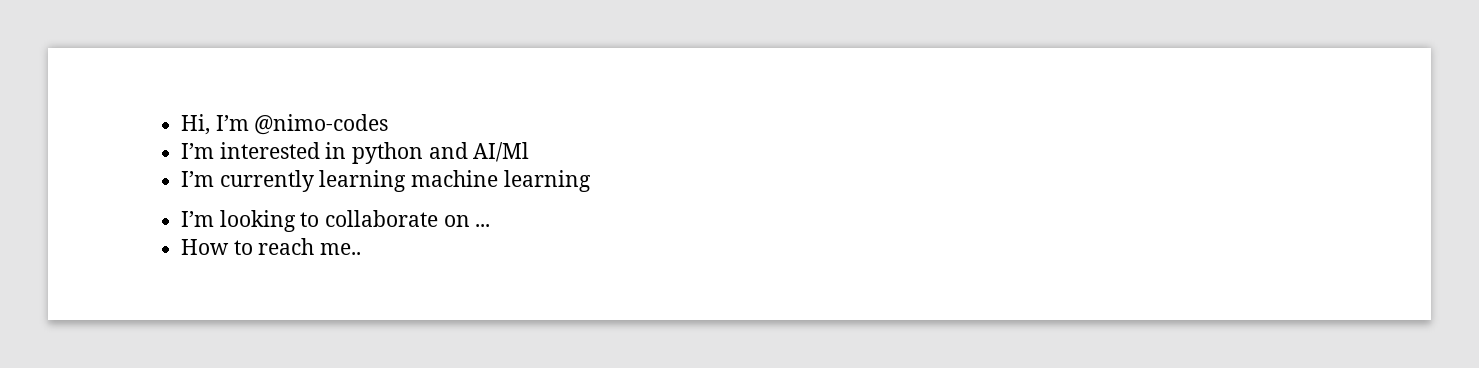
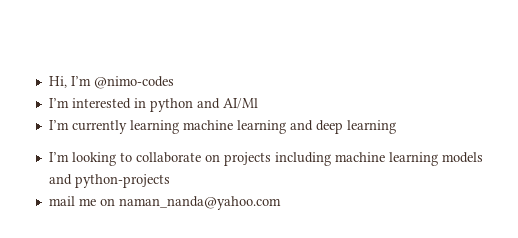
- I’m currently learning machine learning
+ I’m currently learning machine learning and deep learning
- I’m looking to collaborate on ...
- How to reach me..
+ I’m looking to collaborate on projects including machine learning models and python-projects
+ mail me on naman_nanda@yahoo.com

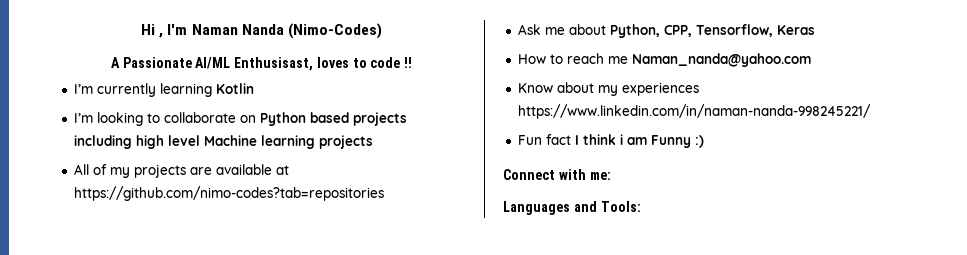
- Hi, I’m @nimo-codes
- I’m interested in python and AI/Ml
- I’m currently learning machine learning and deep learning
+ Hi , I'm Naman Nanda (Nimo-Codes)
+ A Passionate AI/ML Enthusisast, loves to code !!
+ I’m currently learning Kotlin
- I’m looking to collaborate on projects including machine learning models and python-projects
- mail me on naman_nanda@yahoo.com
+ I’m looking to collaborate on Python based projects including high level Machine learning projects
+ All of my projects are available at https://github.com/nimo-codes?tab=repositories
+ Ask me about Python, CPP, Tensorflow, Keras
+ How to reach me Naman_nanda@yahoo.com
+ Know about my experiences https://www.linkedin.com/in/naman-nanda-998245221/
+ Fun fact I think i am Funny :)
+ Connect with me:
+ Languages and Tools:

